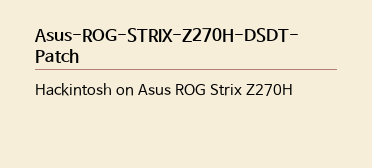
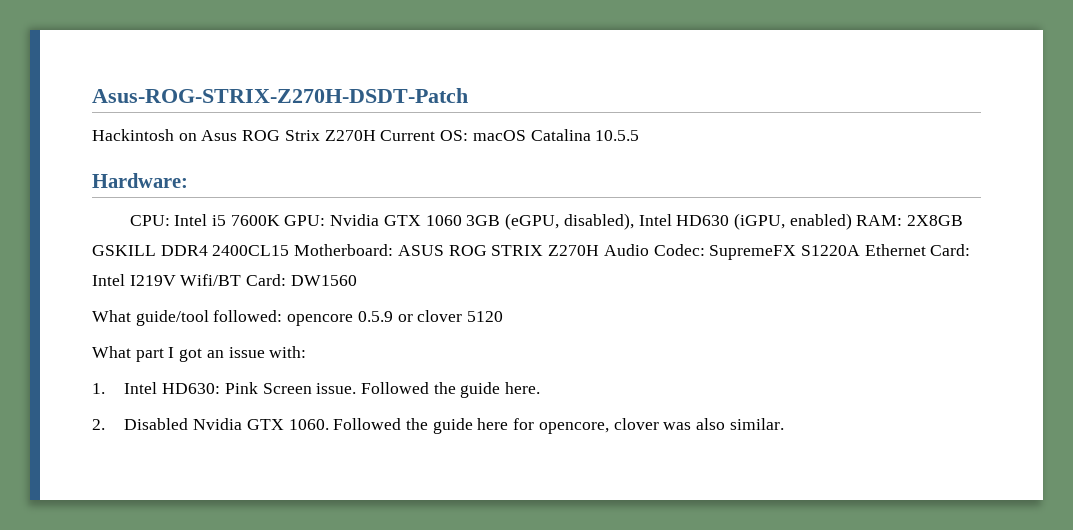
- Hackintosh on Asus ROG Strix Z270H
+ Hackintosh on Asus ROG Strix Z270H Current OS: macOS Catalina 10.5.5
+ Hardware:
+ CPU: Intel i5 7600K GPU: Nvidia GTX 1060 3GB (eGPU, disabled), Intel HD630 (iGPU, enabled) RAM: 2X8GB GSKILL DDR4 2400CL15 Motherboard: ASUS ROG STRIX Z270H Audio Codec: SupremeFX S1220A Ethernet Card: Intel I219V Wifi/BT Card: DW1560
+ What guide/tool followed: opencore 0.5.9 or clover 5120
+ What part I got an issue with:
+ 1. Intel HD630: Pink Screen issue. Followed the guide here.
+ 2. Disabled Nvidia GTX 1060. Followed the guide here for opencore, clover was also similar.

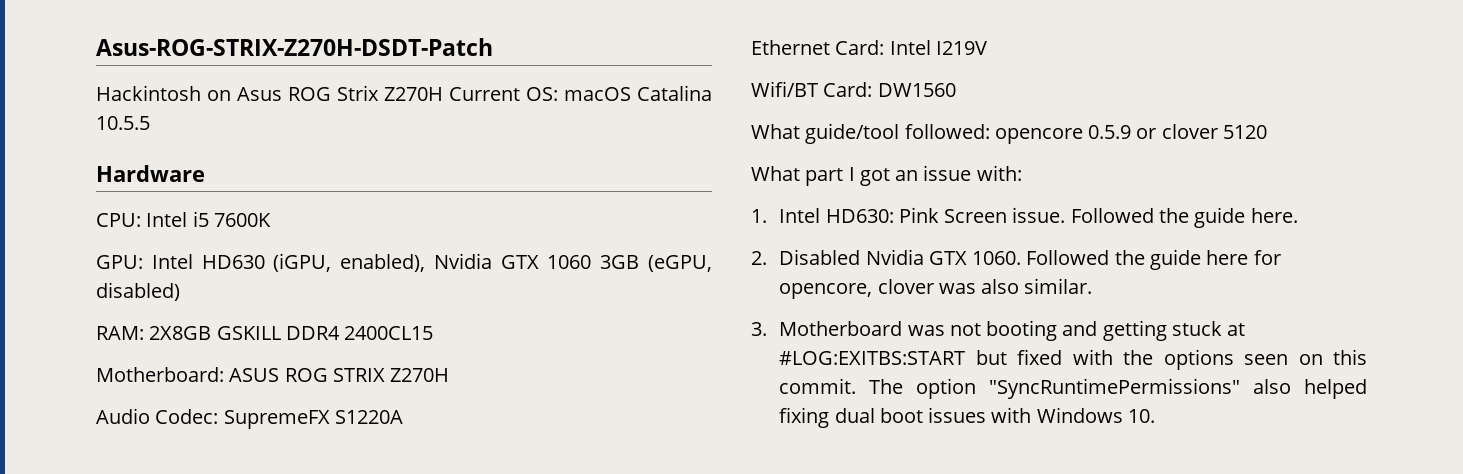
- Hardware:
+ Hardware
- CPU: Intel i5 7600K GPU: Nvidia GTX 1060 3GB (eGPU, disabled), Intel HD630 (iGPU, enabled) RAM: 2X8GB GSKILL DDR4 2400CL15 Motherboard: ASUS ROG STRIX Z270H Audio Codec: SupremeFX S1220A Ethernet Card: Intel I219V Wifi/BT Card: DW1560
+ CPU: Intel i5 7600K
+ GPU: Intel HD630 (iGPU, enabled), Nvidia GTX 1060 3GB (eGPU, disabled)
+ RAM: 2X8GB GSKILL DDR4 2400CL15
+ Motherboard: ASUS ROG STRIX Z270H
+ Audio Codec: SupremeFX S1220A
+ Ethernet Card: Intel I219V
+ Wifi/BT Card: DW1560
+ 3. Motherboard was not booting and getting stuck at #LOG:EXITBS:START but fixed with the options seen on this commit. The option "SyncRuntimePermissions" also helped fixing dual boot issues with Windows 10.

